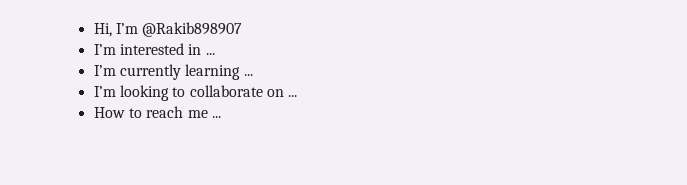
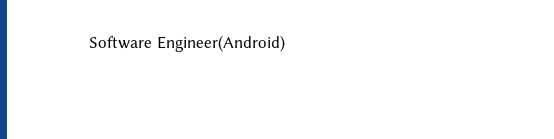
- Hi, I’m @Rakib898907
- I’m interested in ...
- I’m currently learning ...
- I’m looking to collaborate on ...
- How to reach me ...
+ Software Engineer(Android)

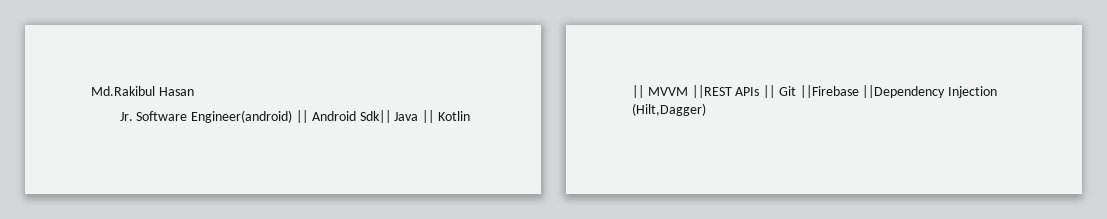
- Software Engineer(Android)
+ Md.Rakibul Hasan
+ Jr. Software Engineer(android) || Android Sdk|| Java || Kotlin || MVVM ||REST APIs || Git ||Firebase ||Dependency Injection (Hilt,Dagger)

